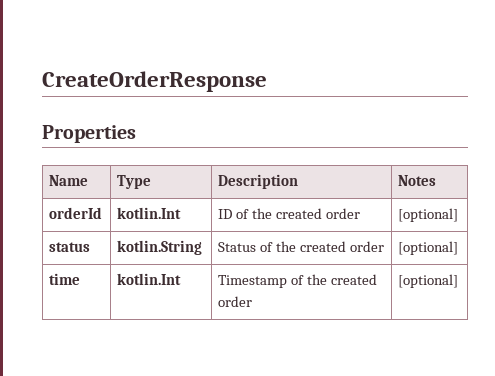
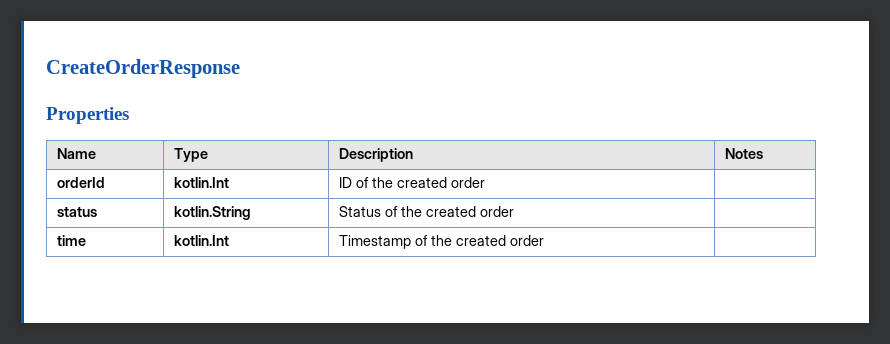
- orderId | kotlin.Int | ID of the created order | [optional]
+ orderId | kotlin.Int | ID of the created order |
- status | kotlin.String | Status of the created order | [optional]
+ status | kotlin.String | Status of the created order |
- time | kotlin.Int | Timestamp of the created order | [optional]
+ time | kotlin.Int | Timestamp of the created order |

